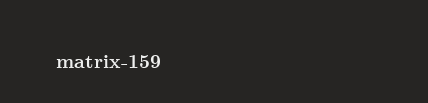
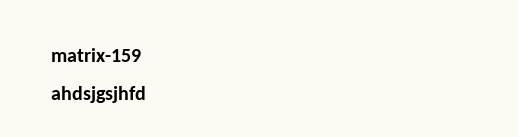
+ ahdsjgsjhfd

